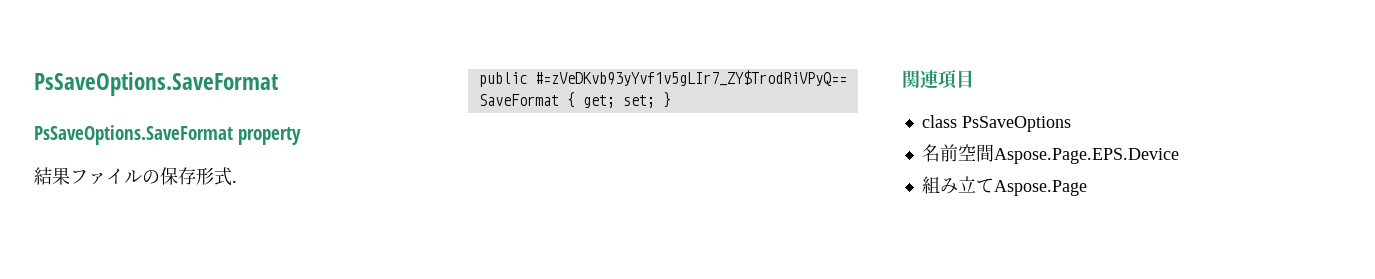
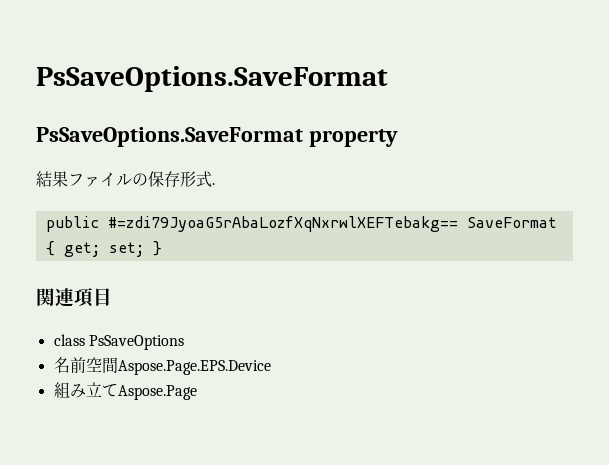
- public #=zVeDKvb93yYvf1v5gLIr7_ZY$TrodRiVPyQ== SaveFormat { get; set; }
+ public #=zdi79JyoaG5rAbaLozfXqNxrwlXEFTebakg== SaveFormat { get; set; }

